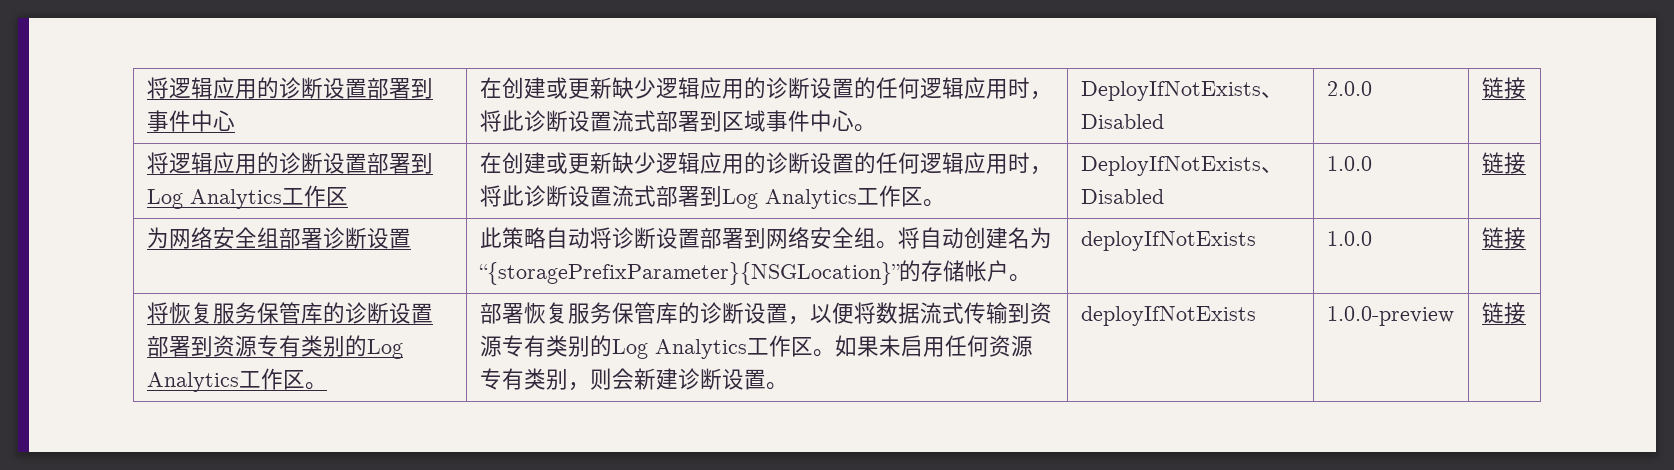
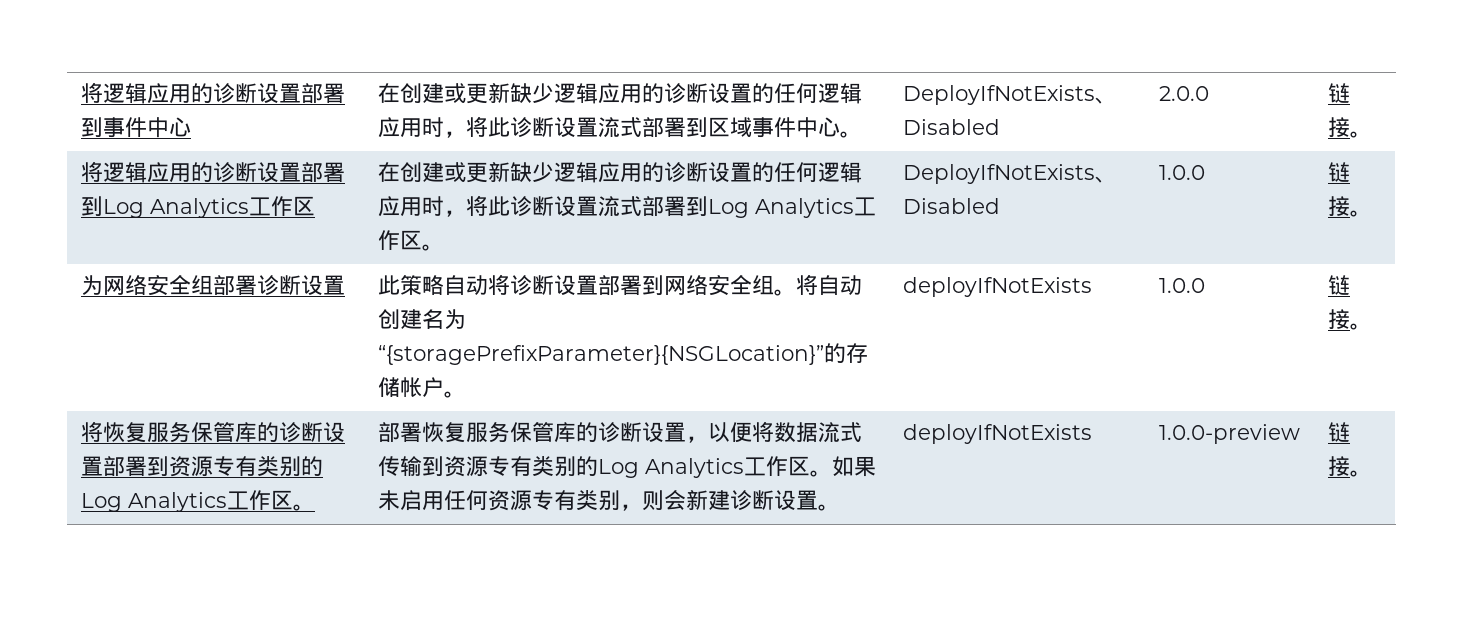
- 将逻辑应用的诊断设置部署到事件中心 | 在创建或更新缺少逻辑应用的诊断设置的任何逻辑应用时，将此诊断设置流式部署到区域事件中心。 | DeployIfNotExists、Disabled | 2.0.0 | 链接
+ 将逻辑应用的诊断设置部署到事件中心 | 在创建或更新缺少逻辑应用的诊断设置的任何逻辑应用时，将此诊断设置流式部署到区域事件中心。 | DeployIfNotExists、Disabled | 2.0.0 | 链接。
- 将逻辑应用的诊断设置部署到Log Analytics工作区 | 在创建或更新缺少逻辑应用的诊断设置的任何逻辑应用时，将此诊断设置流式部署到Log Analytics工作区。 | DeployIfNotExists、Disabled | 1.0.0 | 链接
+ 将逻辑应用的诊断设置部署到Log Analytics工作区 | 在创建或更新缺少逻辑应用的诊断设置的任何逻辑应用时，将此诊断设置流式部署到Log Analytics工作区。 | DeployIfNotExists、Disabled | 1.0.0 | 链接。
- 为网络安全组部署诊断设置 | 此策略自动将诊断设置部署到网络安全组。将自动创建名为“{storagePrefixParameter}{NSGLocation}”的存储帐户。 | deployIfNotExists | 1.0.0 | 链接
+ 为网络安全组部署诊断设置 | 此策略自动将诊断设置部署到网络安全组。将自动创建名为“{storagePrefixParameter}{NSGLocation}”的存储帐户。 | deployIfNotExists | 1.0.0 | 链接。
- 1.0.0-preview | 链接
+ 1.0.0-preview | 链接。

